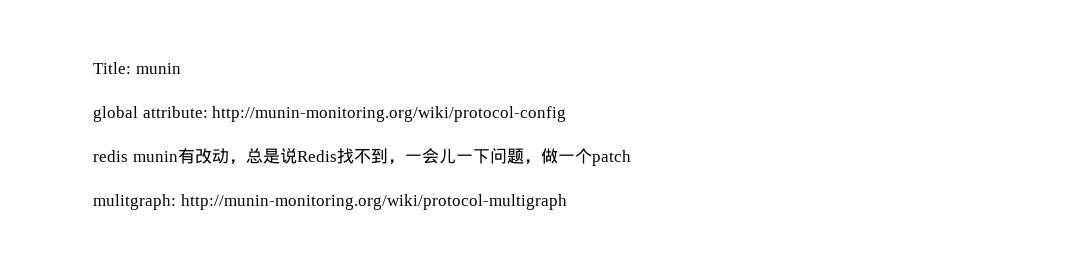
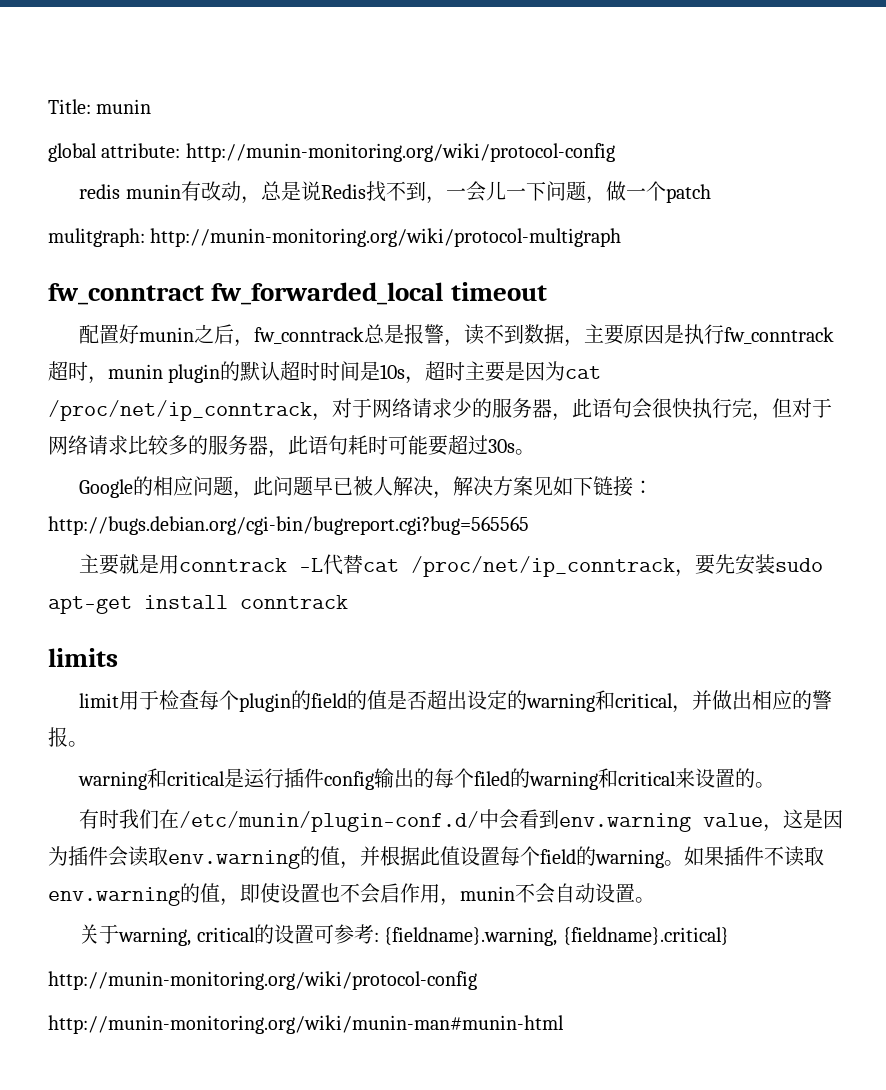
+ fw_conntract fw_forwarded_local timeout
+ 配置好munin之后，fw_conntrack总是报警，读不到数据，主要原因是执行fw_conntrack超时，munin plugin的默认超时时间是10s，超时主要是因为cat /proc/net/ip_conntrack，对于网络请求少的服务器，此语句会很快执行完，但对于网络请求比较多的服务器，此语句耗时可能要超过30s。
+ Google的相应问题，此问题早已被人解决，解决方案见如下链接：http://bugs.debian.org/cgi-bin/bugreport.cgi?bug=565565
+ 主要就是用conntrack -L代替cat /proc/net/ip_conntrack，要先安装sudo apt-get install conntrack
+ limits
+ limit用于检查每个plugin的field的值是否超出设定的warning和critical，并做出相应的警报。
+ warning和critical是运行插件config输出的每个filed的warning和critical来设置的。
+ 有时我们在/etc/munin/plugin-conf.d/中会看到env.warning value，这是因为插件会读取env.warning的值，并根据此值设置每个field的warning。如果插件不读取env.warning的值，即使设置也不会启作用，munin不会自动设置。
+ 关于warning, critical的设置可参考: {fieldname}.warning, {fieldname}.critical}
+ http://munin-monitoring.org/wiki/protocol-config
+ http://munin-monitoring.org/wiki/munin-man#munin-html

